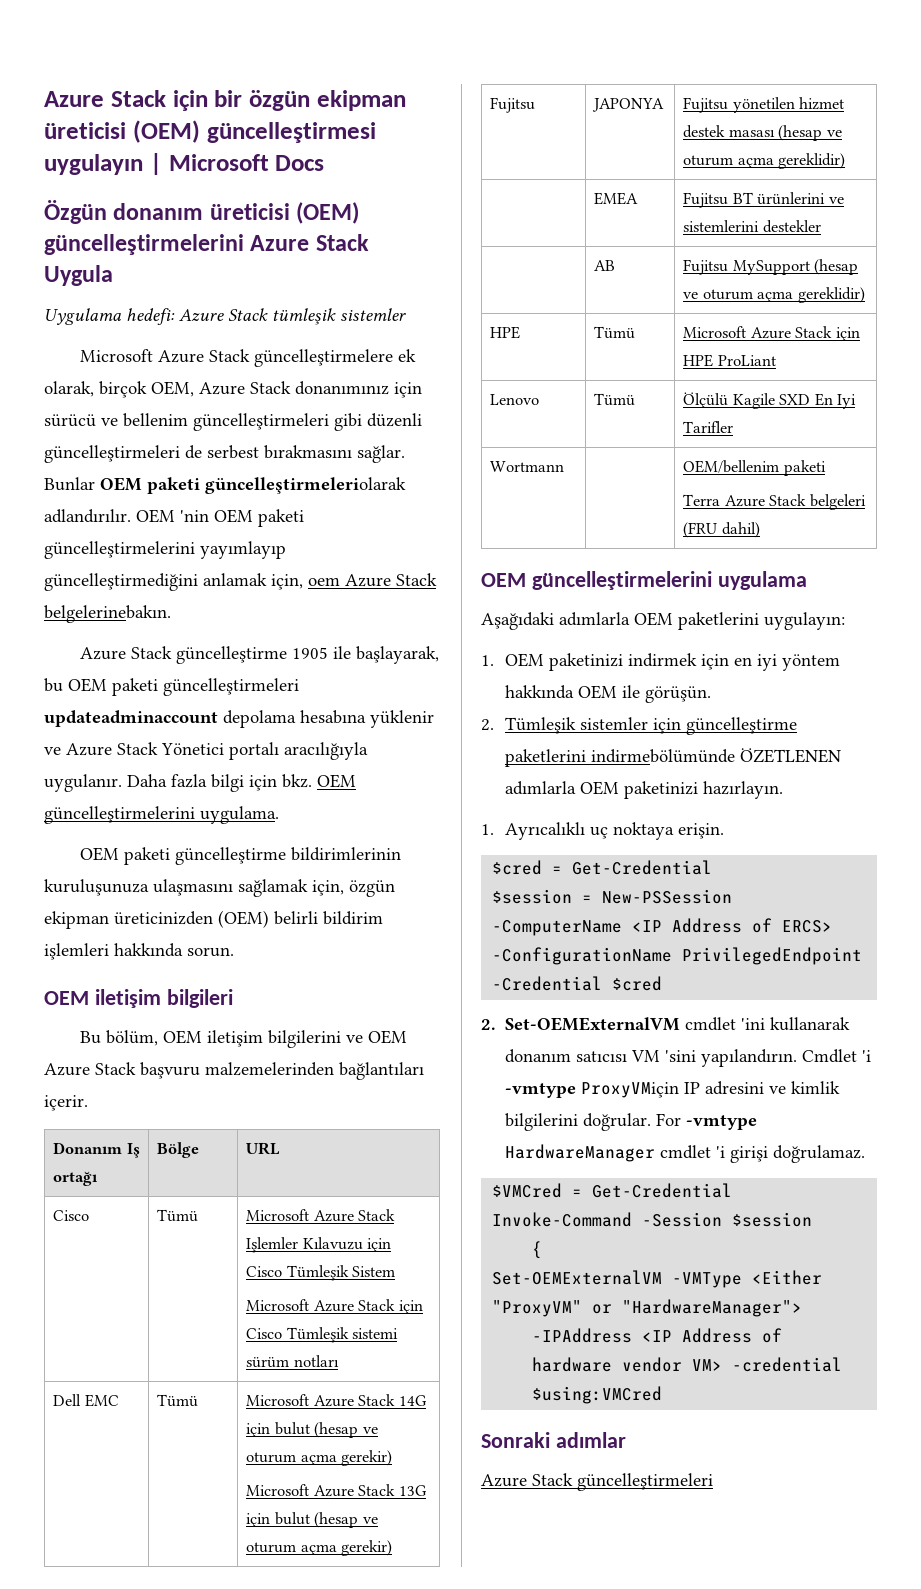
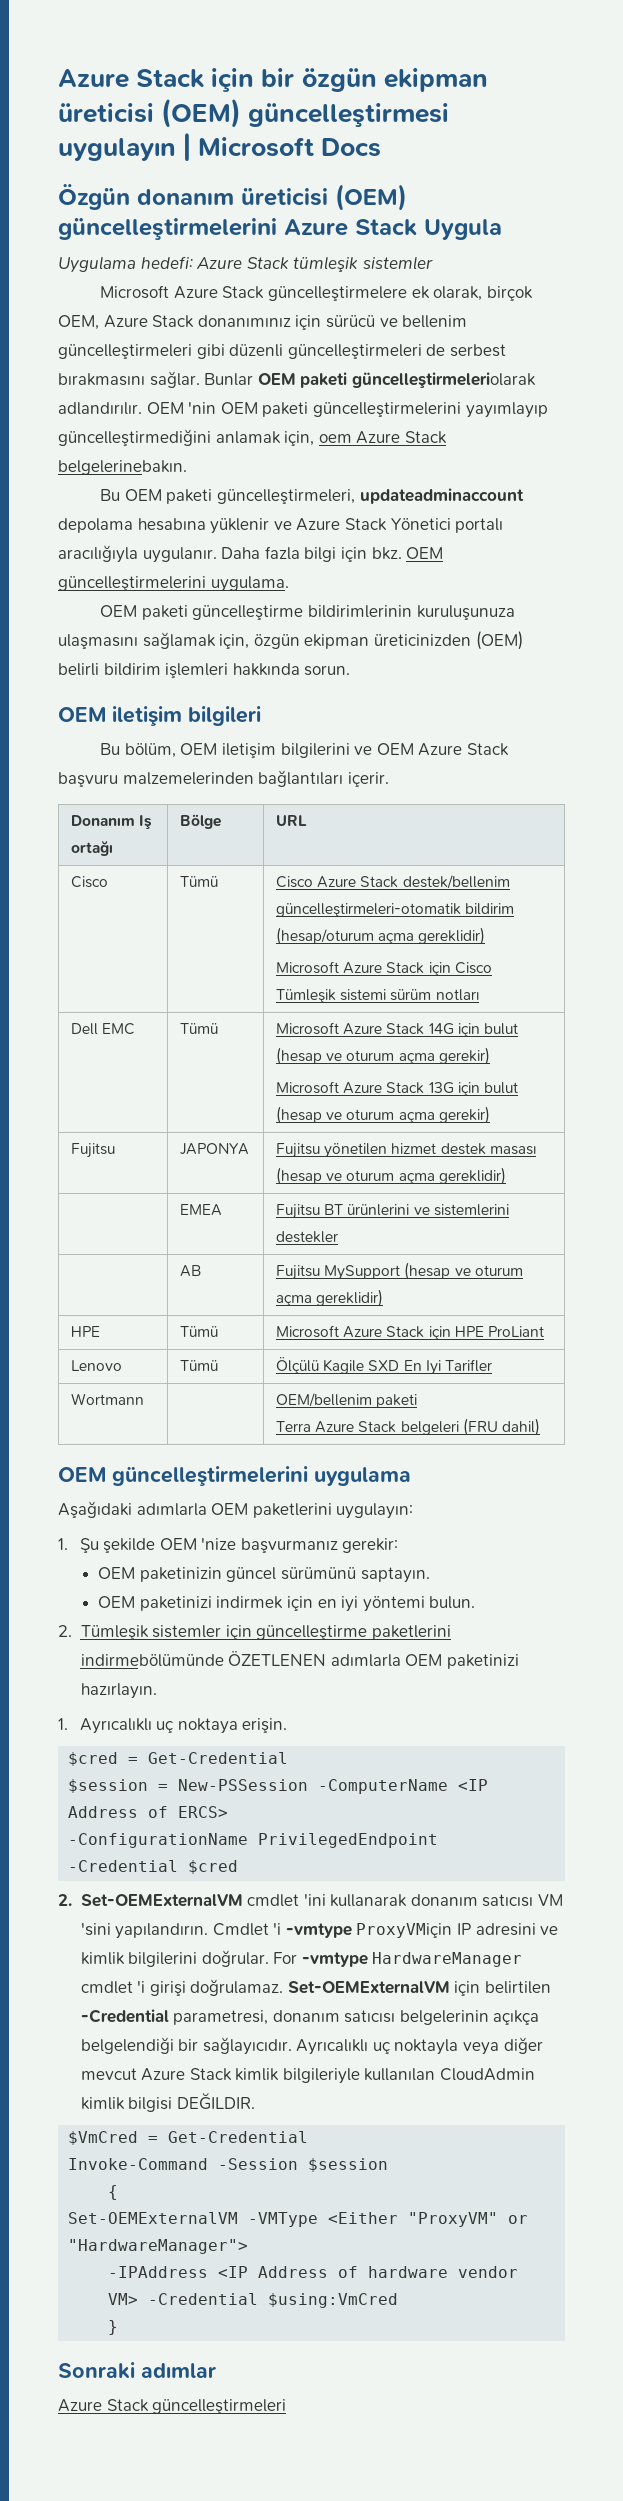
- Azure Stack güncelleştirme 1905 ile başlayarak, bu OEM paketi güncelleştirmeleri updateadminaccount depolama hesabına yüklenir ve Azure Stack Yönetici portalı aracılığıyla uygulanır.
+ Bu OEM paketi güncelleştirmeleri, updateadminaccount depolama hesabına yüklenir ve Azure Stack Yönetici portalı aracılığıyla uygulanır.
- Cisco | Tümü | Microsoft Azure Stack Işlemler Kılavuzu için Cisco Tümleşik Sistem
+ Cisco | Tümü | Cisco Azure Stack destek/bellenim güncelleştirmeleri-otomatik bildirim (hesap/oturum açma gereklidir)
- 1. OEM paketinizi indirmek için en iyi yöntem hakkında OEM ile görüşün.
+ 1. Şu şekilde OEM 'nize başvurmanız gerekir:
+ OEM paketinizin güncel sürümünü saptayın.
+ OEM paketinizi indirmek için en iyi yöntemi bulun.
- For -vmtype HardwareManager cmdlet 'i girişi doğrulamaz.
- $VMCred = Get-Credential
+ For -vmtype HardwareManager cmdlet 'i girişi doğrulamaz. Set-OEMExternalVM için belirtilen -Credential parametresi, donanım satıcısı belgelerinin açıkça belgelendiği bir sağlayıcıdır. Ayrıcalıklı uç noktayla veya diğer mevcut Azure Stack kimlik bilgileriyle kullanılan CloudAdmin kimlik bilgisi DEĞILDIR.
+ $VmCred = Get-Credential
- -IPAddress <IP Address of hardware vendor VM> -credential $using:VMCred
+ -IPAddress <IP Address of hardware vendor VM> -Credential $using:VmCred
+ }

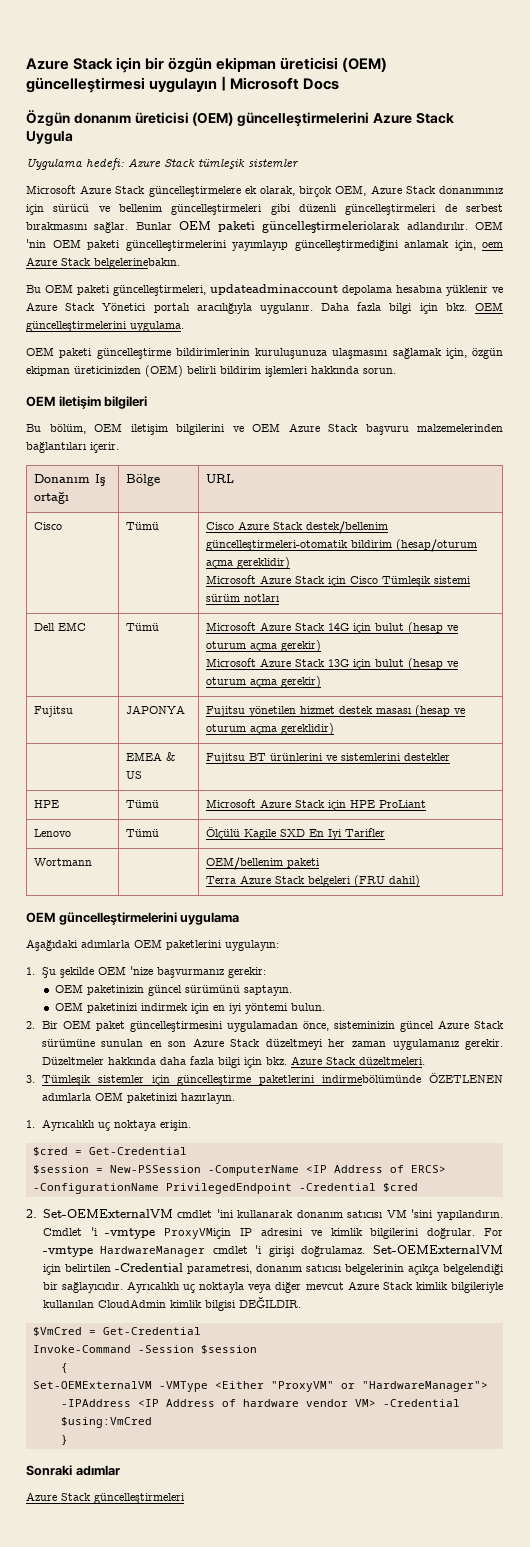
- | EMEA | Fujitsu BT ürünlerini ve sistemlerini destekler
+ | EMEA & US | Fujitsu BT ürünlerini ve sistemlerini destekler
- | AB | Fujitsu MySupport (hesap ve oturum açma gereklidir)
- 2. Tümleşik sistemler için güncelleştirme paketlerini indirmebölümünde ÖZETLENEN adımlarla OEM paketinizi hazırlayın.
+ 2. Bir OEM paket güncelleştirmesini uygulamadan önce, sisteminizin güncel Azure Stack sürümüne sunulan en son Azure Stack düzeltmeyi her zaman uygulamanız gerekir. Düzeltmeler hakkında daha fazla bilgi için bkz. Azure Stack düzeltmeleri.
+ 3. Tümleşik sistemler için güncelleştirme paketlerini indirmebölümünde ÖZETLENEN adımlarla OEM paketinizi hazırlayın.

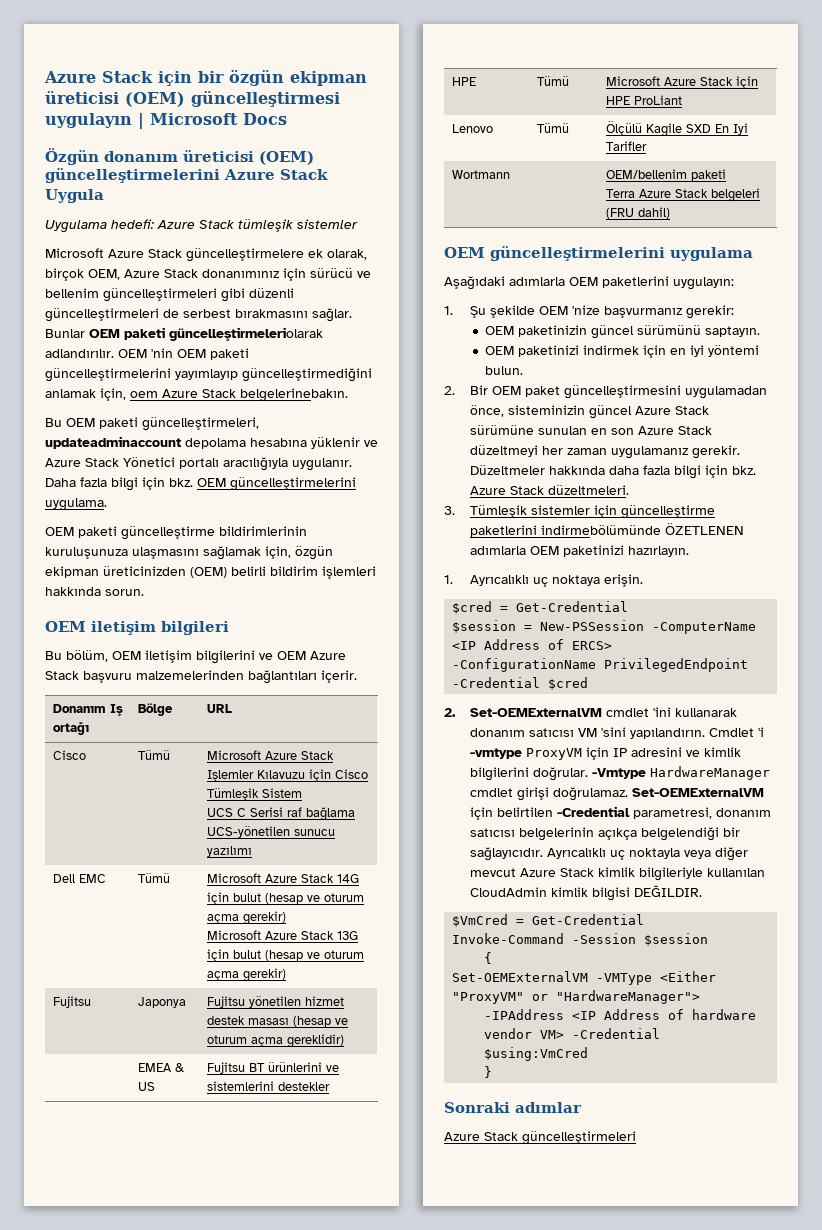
- Cisco | Tümü | Cisco Azure Stack destek/bellenim güncelleştirmeleri-otomatik bildirim (hesap/oturum açma gereklidir)
- Microsoft Azure Stack için Cisco Tümleşik sistemi sürüm notları
+ Cisco | Tümü | Microsoft Azure Stack Işlemler Kılavuzu için Cisco Tümleşik Sistem
+ UCS C Serisi raf bağlama UCS-yönetilen sunucu yazılımı
- Fujitsu | JAPONYA | Fujitsu yönetilen hizmet destek masası (hesap ve oturum açma gereklidir)
+ Fujitsu | Japonya | Fujitsu yönetilen hizmet destek masası (hesap ve oturum açma gereklidir)
- Cmdlet 'i -vmtype ProxyVMiçin IP adresini ve kimlik bilgilerini doğrular.
+ Cmdlet 'i -vmtype ProxyVM için IP adresini ve kimlik bilgilerini doğrular.
- For -vmtype HardwareManager cmdlet 'i girişi doğrulamaz.
+ -Vmtype HardwareManager cmdlet girişi doğrulamaz.

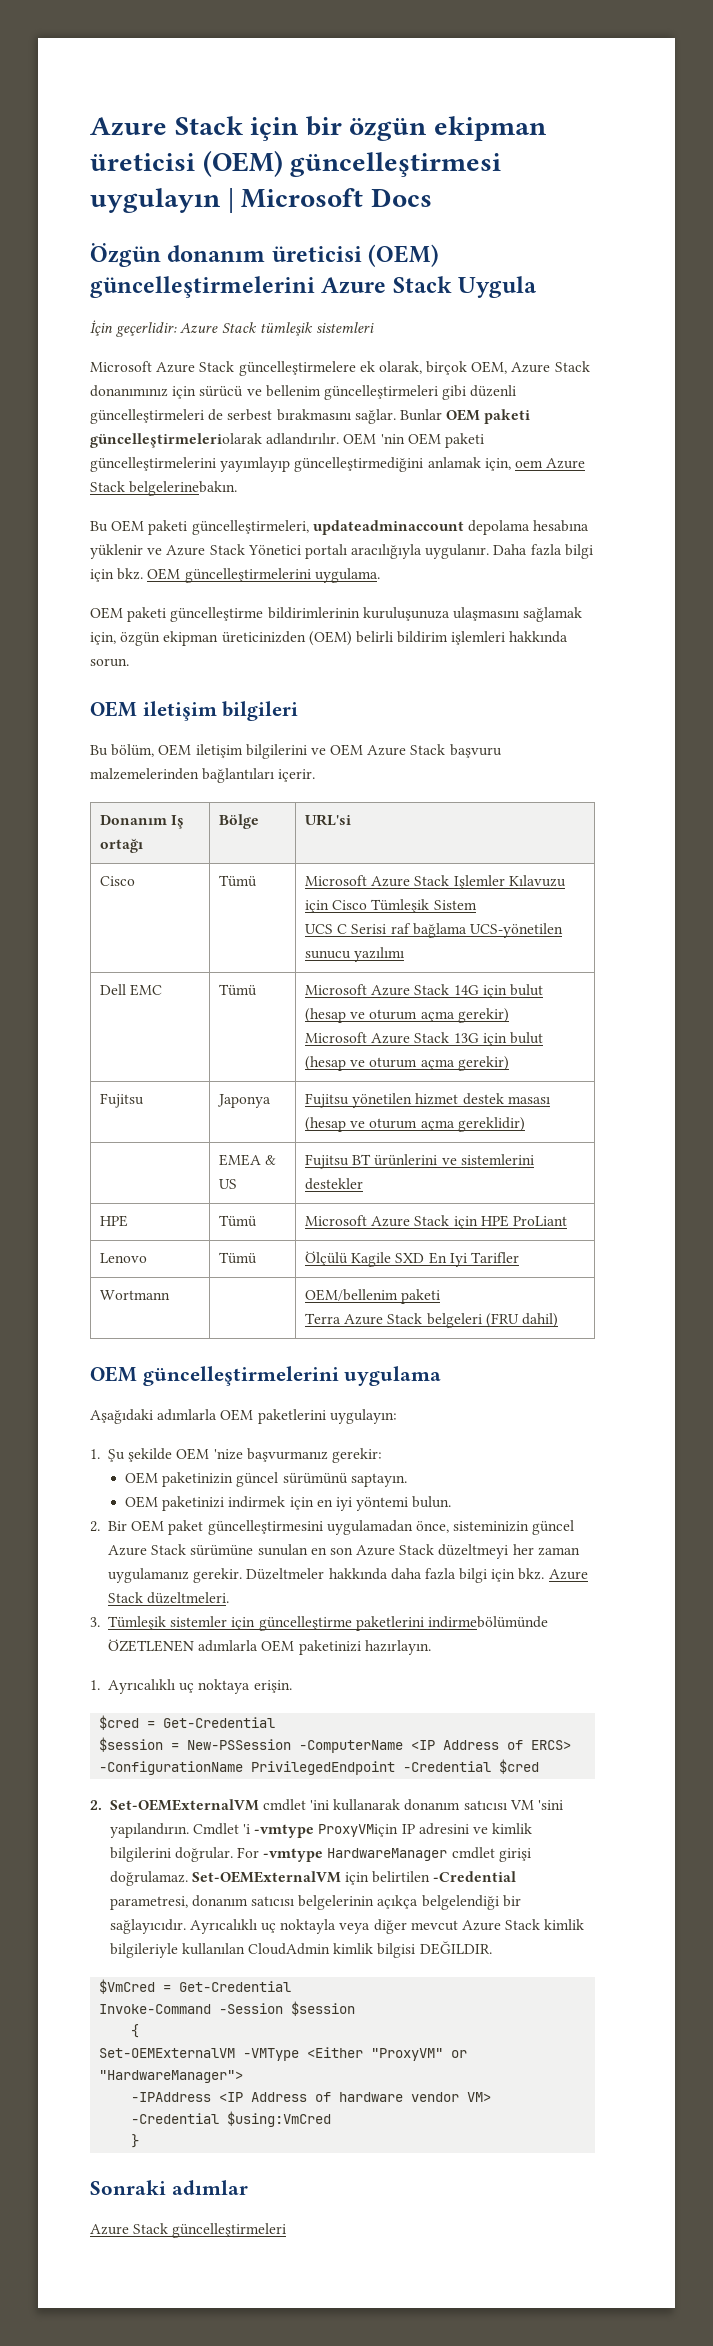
- Uygulama hedefi: Azure Stack tümleşik sistemler
+ İçin geçerlidir: Azure Stack tümleşik sistemleri
- Donanım Iş ortağı | Bölge | URL
+ Donanım Iş ortağı | Bölge | URL'si
- Cmdlet 'i -vmtype ProxyVM için IP adresini ve kimlik bilgilerini doğrular.
+ Cmdlet 'i -vmtype ProxyVMiçin IP adresini ve kimlik bilgilerini doğrular.
- -Vmtype HardwareManager cmdlet girişi doğrulamaz.
+ For -vmtype HardwareManager cmdlet girişi doğrulamaz.

